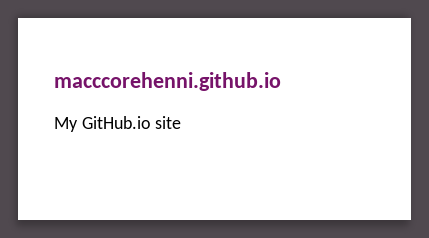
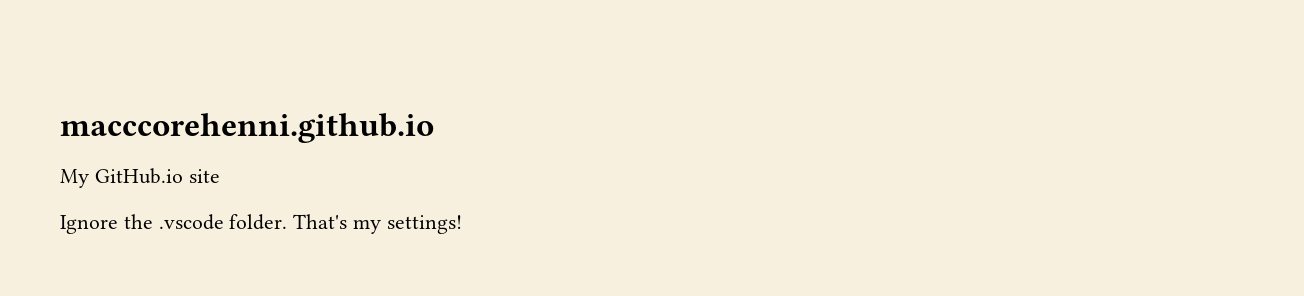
+ Ignore the .vscode folder. That's my settings!

